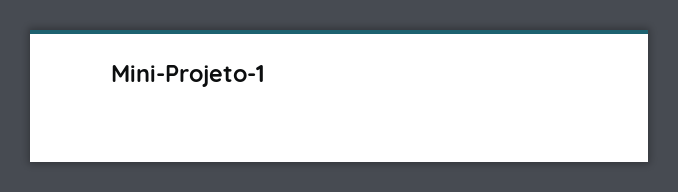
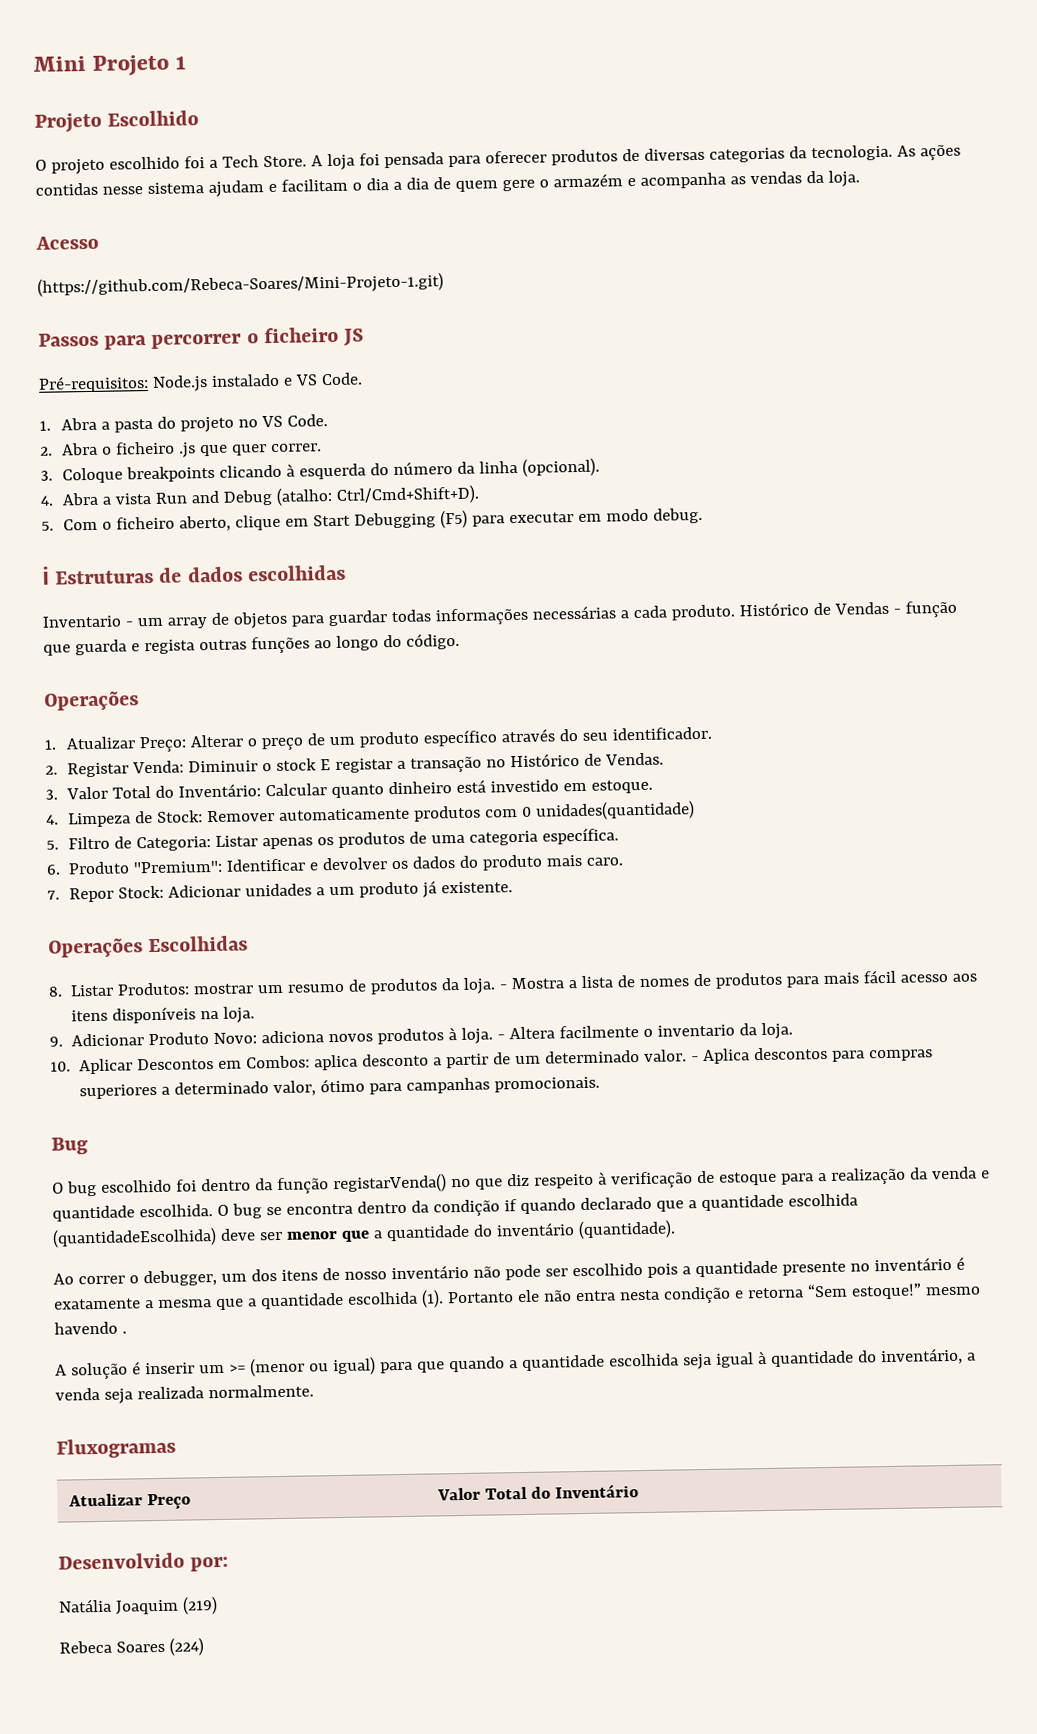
- Mini-Projeto-1
+ Mini Projeto 1
+ Projeto Escolhido
+ O projeto escolhido foi a Tech Store. A loja foi pensada para oferecer produtos de diversas categorias da tecnologia. As ações contidas nesse sistema ajudam e facilitam o dia a dia de quem gere o armazém e acompanha as vendas da loja.
+ Acesso
+ (https://github.com/Rebeca-Soares/Mini-Projeto-1.git)
+ Passos para percorrer o ficheiro JS
+ Pré-requisitos: Node.js instalado e VS Code.
+ 1. Abra a pasta do projeto no VS Code.
+ 2. Abra o ficheiro .js que quer correr.
+ 3. Coloque breakpoints clicando à esquerda do número da linha (opcional).
+ 4. Abra a vista Run and Debug (atalho: Ctrl/Cmd+Shift+D).
+ 5. Com o ficheiro aberto, clique em Start Debugging (F5) para executar em modo debug.
+ ℹ Estruturas de dados escolhidas
+ Inventario - um array de objetos para guardar todas informações necessárias a cada produto. Histórico de Vendas - função que guarda e regista outras funções ao longo do código.
+ Operações
+ 1. Atualizar Preço: Alterar o preço de um produto específico através do seu identificador.
+ 2. Registar Venda: Diminuir o stock E registar a transação no Histórico de Vendas.
+ 3. Valor Total do Inventário: Calcular quanto dinheiro está investido em estoque.
+ 4. Limpeza de Stock: Remover automaticamente produtos com 0 unidades(quantidade)
+ 5. Filtro de Categoria: Listar apenas os produtos de uma categoria específica.
+ 6. Produto "Premium": Identificar e devolver os dados do produto mais caro.
+ 7. Repor Stock: Adicionar unidades a um produto já existente.
+ Operações Escolhidas
+ 8. Listar Produtos: mostrar um resumo de produtos da loja. - Mostra a lista de nomes de produtos para mais fácil acesso aos itens disponíveis na loja.
+ 9. Adicionar Produto Novo: adiciona novos produtos à loja. - Altera facilmente o inventario da loja.
+ 10. Aplicar Descontos em Combos: aplica desconto a partir de um determinado valor. - Aplica descontos para compras superiores a determinado valor, ótimo para campanhas promocionais.
+ Bug
+ O bug escolhido foi dentro da função registarVenda() no que diz respeito à verificação de estoque para a realização da venda e quantidade escolhida. O bug se encontra dentro da condição if quando declarado que a quantidade escolhida (quantidadeEscolhida) deve ser menor que a quantidade do inventário (quantidade).
+ Ao correr o debugger, um dos itens de nosso inventário não pode ser escolhido pois a quantidade presente no inventário é exatamente a mesma que a quantidade escolhida (1). Portanto ele não entra nesta condição e retorna “Sem estoque!” mesmo havendo .
+ A solução é inserir um >= (menor ou igual) para que quando a quantidade escolhida seja igual à quantidade do inventário, a venda seja realizada normalmente.
+ Fluxogramas
+ Atualizar Preço | Valor Total do Inventário
+ Desenvolvido por:
+ Natália Joaquim (219)
+ Rebeca Soares (224)

